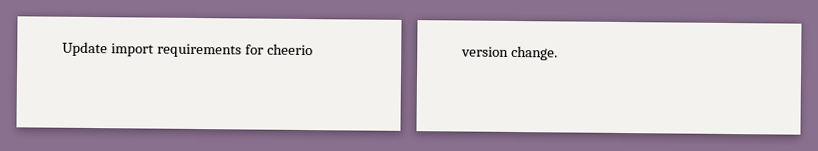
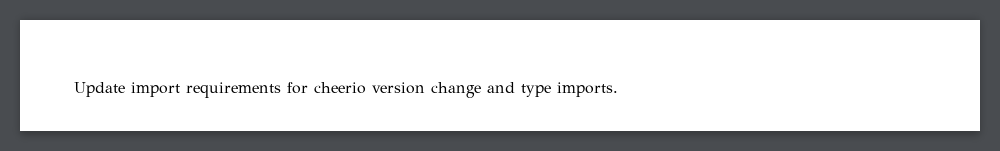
- Update import requirements for cheerio version change.
+ Update import requirements for cheerio version change and type imports.

